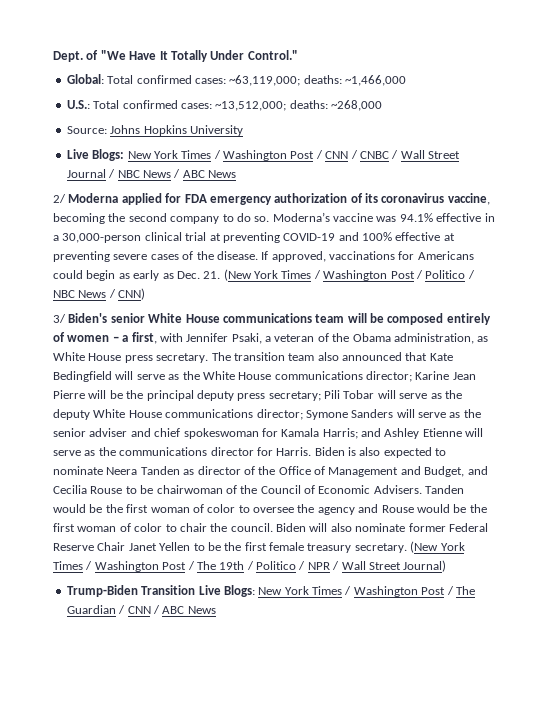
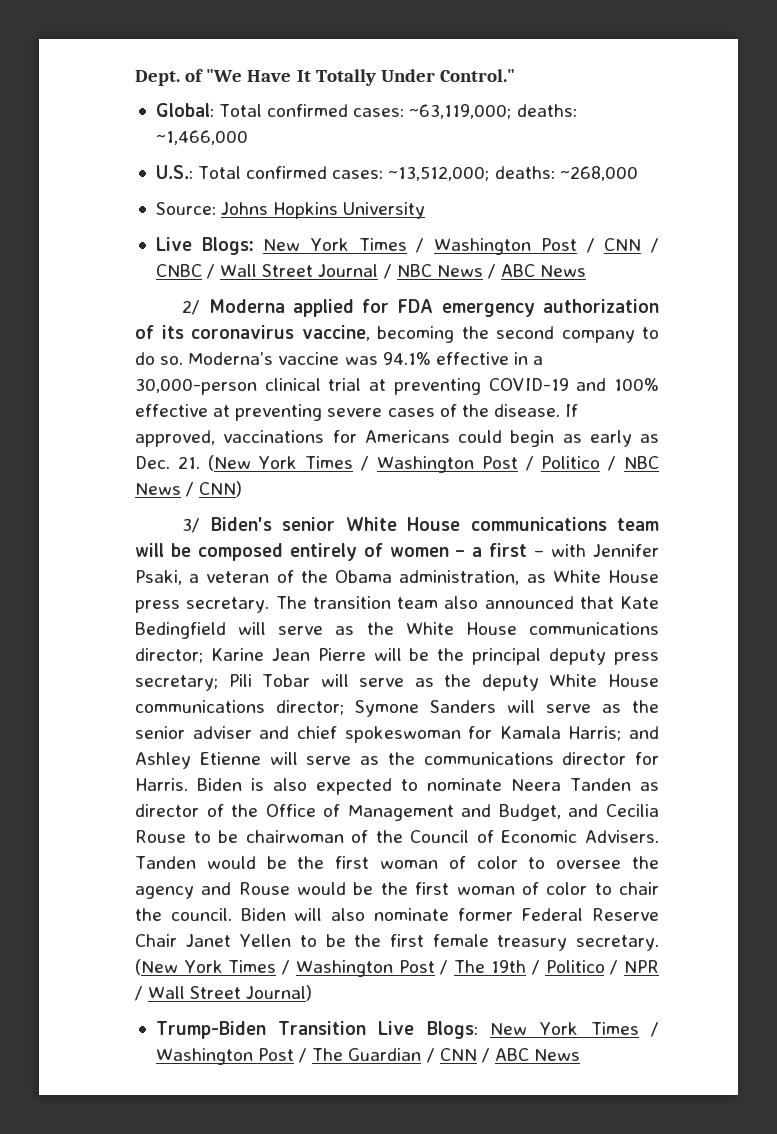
- 3/ Biden's senior White House communications team will be composed entirely of women – a first, with Jennifer Psaki, a veteran of the Obama administration, as White House press secretary.
+ 3/ Biden's senior White House communications team will be composed entirely of women – a first – with Jennifer Psaki, a veteran of the Obama administration, as White House press secretary.

